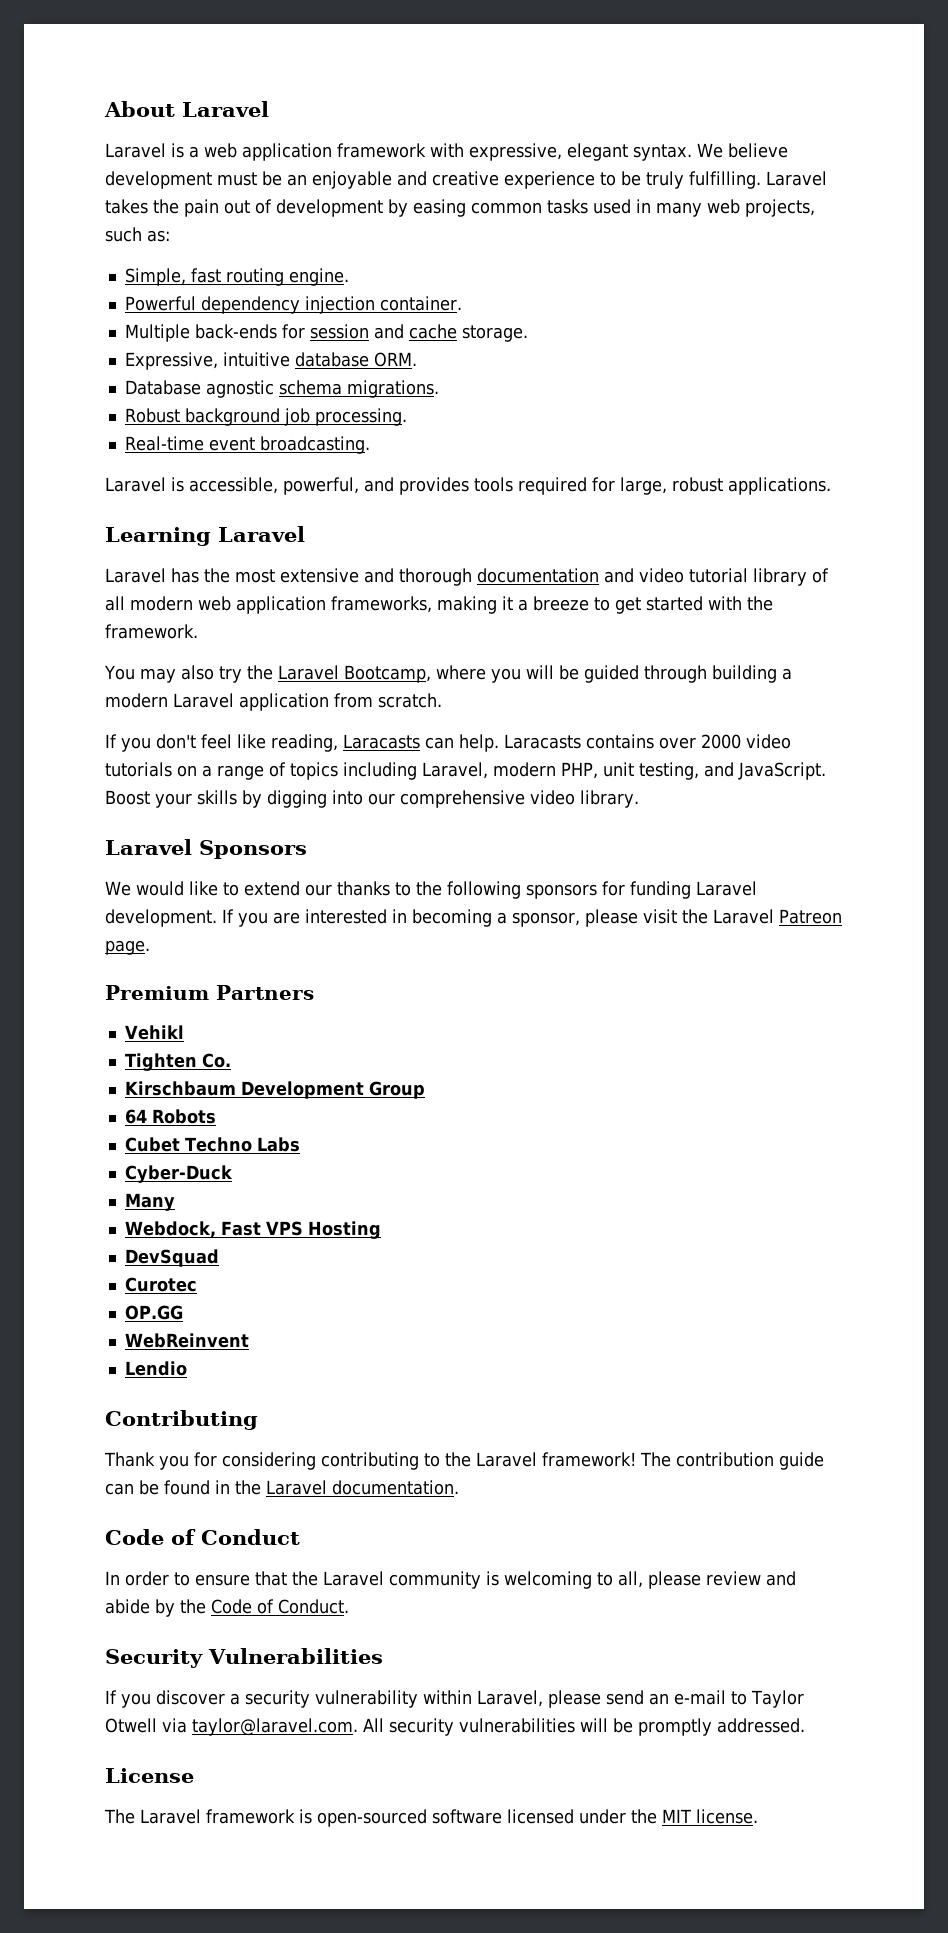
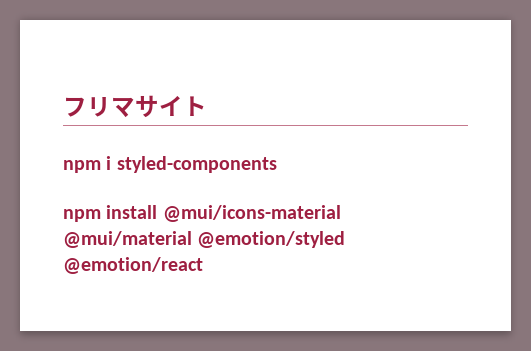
- About Laravel
- Laravel is a web application framework with expressive, elegant syntax. We believe development must be an enjoyable and creative experience to be truly fulfilling. Laravel takes the pain out of development by easing common tasks used in many web projects, such as:
- Simple, fast routing engine.
- Powerful dependency injection container.
- Multiple back-ends for session and cache storage.
- Expressive, intuitive database ORM.
- Database agnostic schema migrations.
- Robust background job processing.
- Real-time event broadcasting.
- Laravel is accessible, powerful, and provides tools required for large, robust applications.
- Learning Laravel
- Laravel has the most extensive and thorough documentation and video tutorial library of all modern web application frameworks, making it a breeze to get started with the framework.
- You may also try the Laravel Bootcamp, where you will be guided through building a modern Laravel application from scratch.
- If you don't feel like reading, Laracasts can help. Laracasts contains over 2000 video tutorials on a range of topics including Laravel, modern PHP, unit testing, and JavaScript. Boost your skills by digging into our comprehensive video library.
- Laravel Sponsors
- We would like to extend our thanks to the following sponsors for funding Laravel development. If you are interested in becoming a sponsor, please visit the Laravel Patreon page.
- Premium Partners
- Vehikl
- Tighten Co.
- Kirschbaum Development Group
- 64 Robots
- Cubet Techno Labs
- Cyber-Duck
- Many
- Webdock, Fast VPS Hosting
- DevSquad
- Curotec
- OP.GG
- WebReinvent
- Lendio
- Contributing
- Thank you for considering contributing to the Laravel framework! The contribution guide can be found in the Laravel documentation.
- Code of Conduct
- In order to ensure that the Laravel community is welcoming to all, please review and abide by the Code of Conduct.
- Security Vulnerabilities
- If you discover a security vulnerability within Laravel, please send an e-mail to Taylor Otwell via taylor@laravel.com. All security vulnerabilities will be promptly addressed.
- License
- The Laravel framework is open-sourced software licensed under the MIT license.
+ フリマサイト
+ npm i styled-components
+ npm install @mui/icons-material @mui/material @emotion/styled @emotion/react

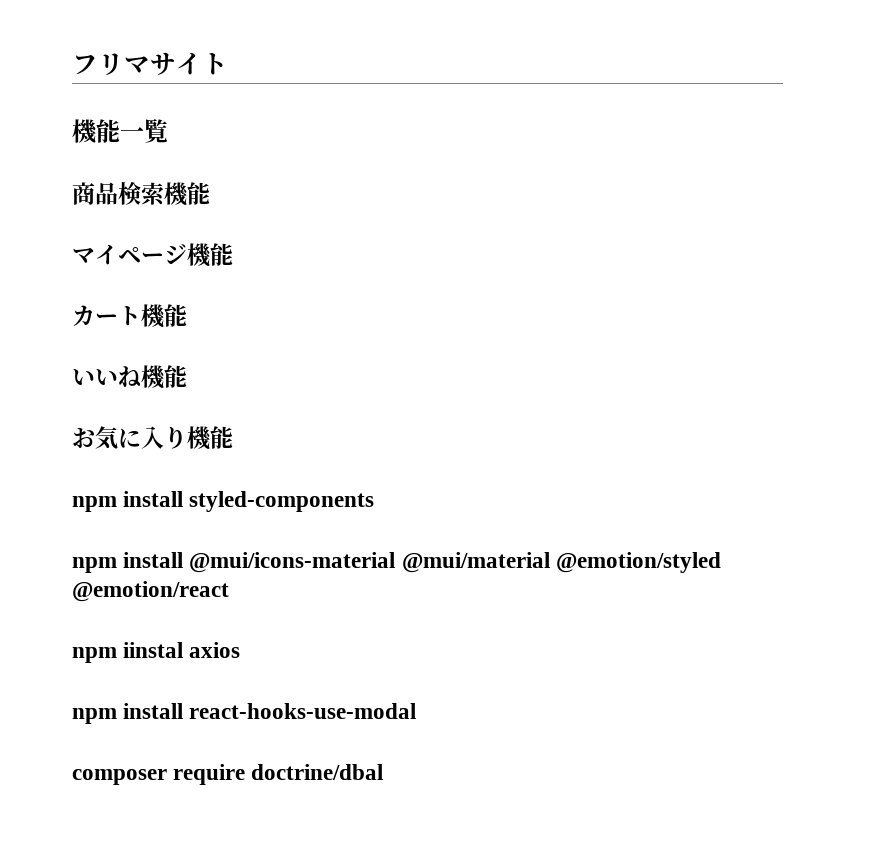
- npm i styled-components
+ 機能一覧
+ 商品検索機能
+ マイページ機能
+ カート機能
+ いいね機能
+ お気に入り機能
+ npm install styled-components
+ npm iinstal axios
+ npm install react-hooks-use-modal
+ composer require doctrine/dbal

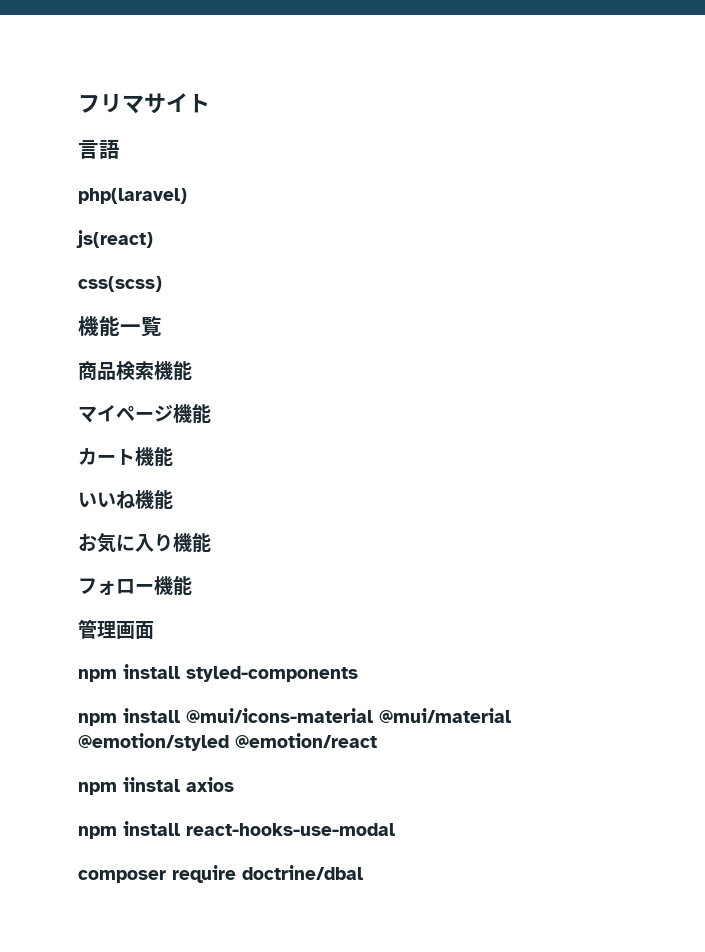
+ 言語
+ php(laravel)
+ js(react)
+ css(scss)
+ フォロー機能
+ 管理画面

